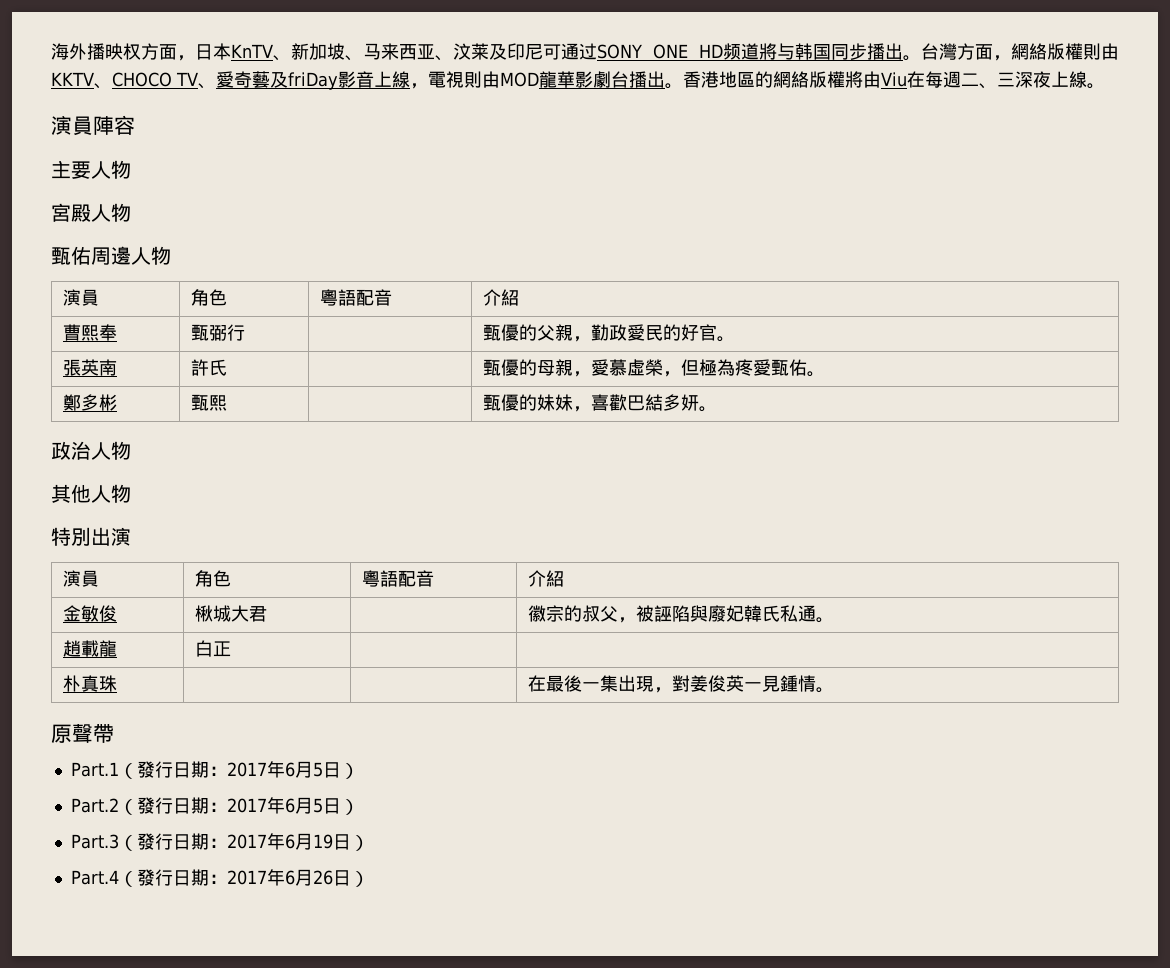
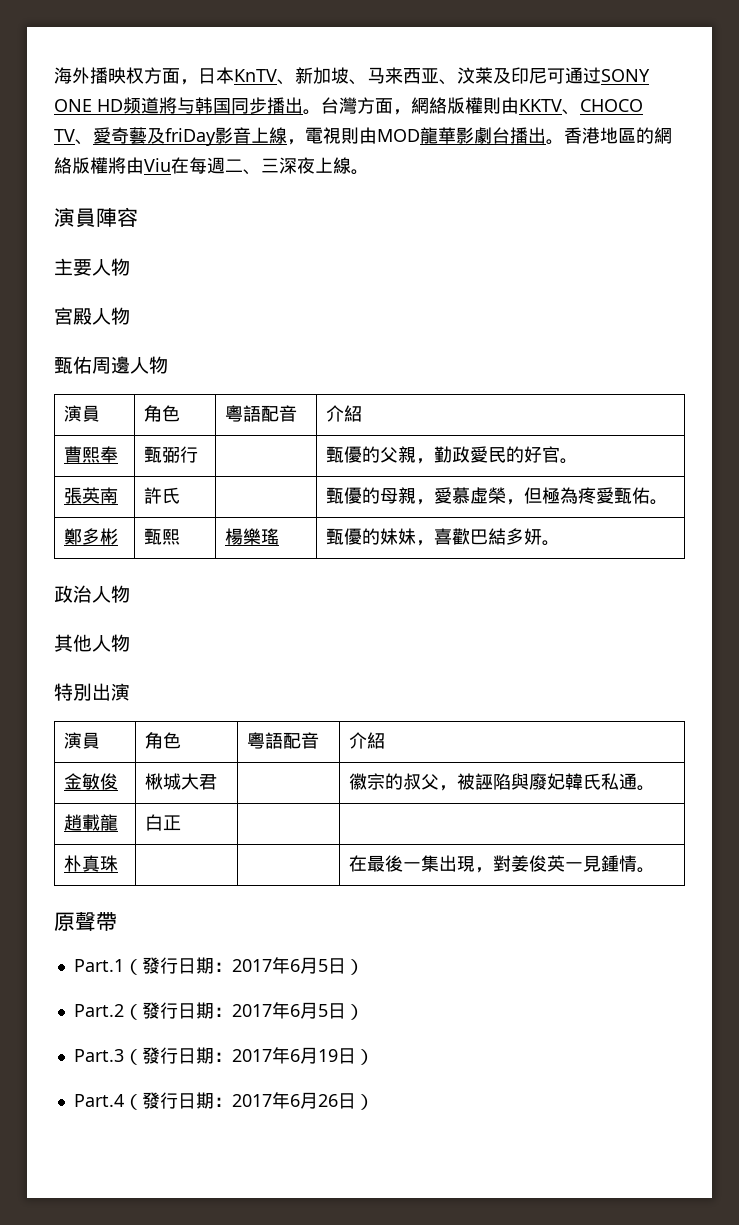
- 鄭多彬 | 甄熙 | | 甄優的妹妹，喜歡巴結多妍。
+ 鄭多彬 | 甄熙 | 楊樂瑤 | 甄優的妹妹，喜歡巴結多妍。

